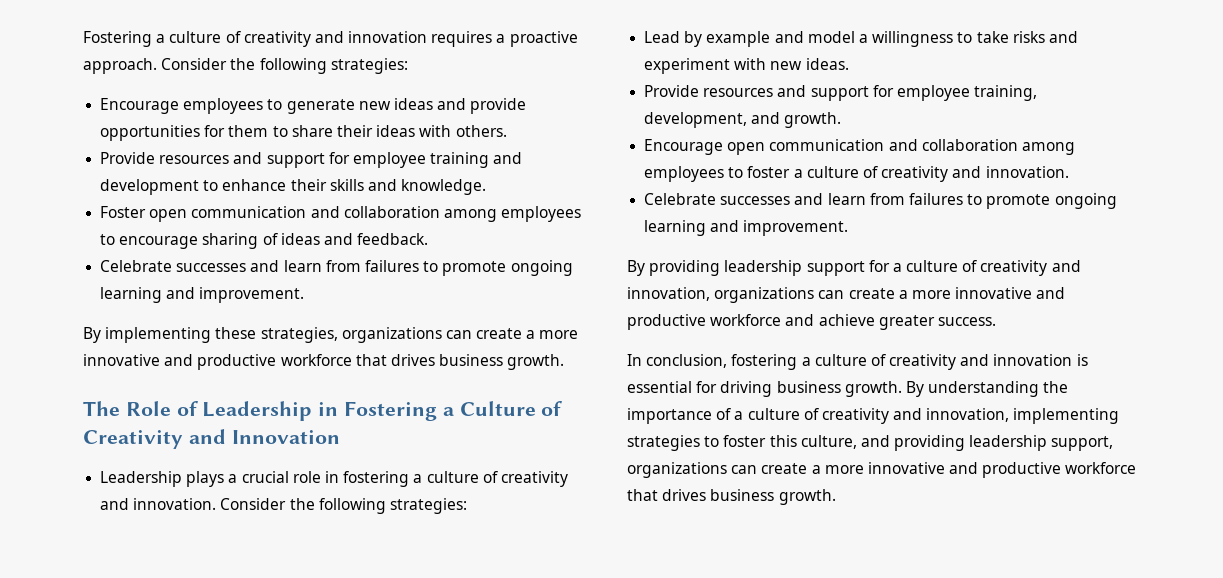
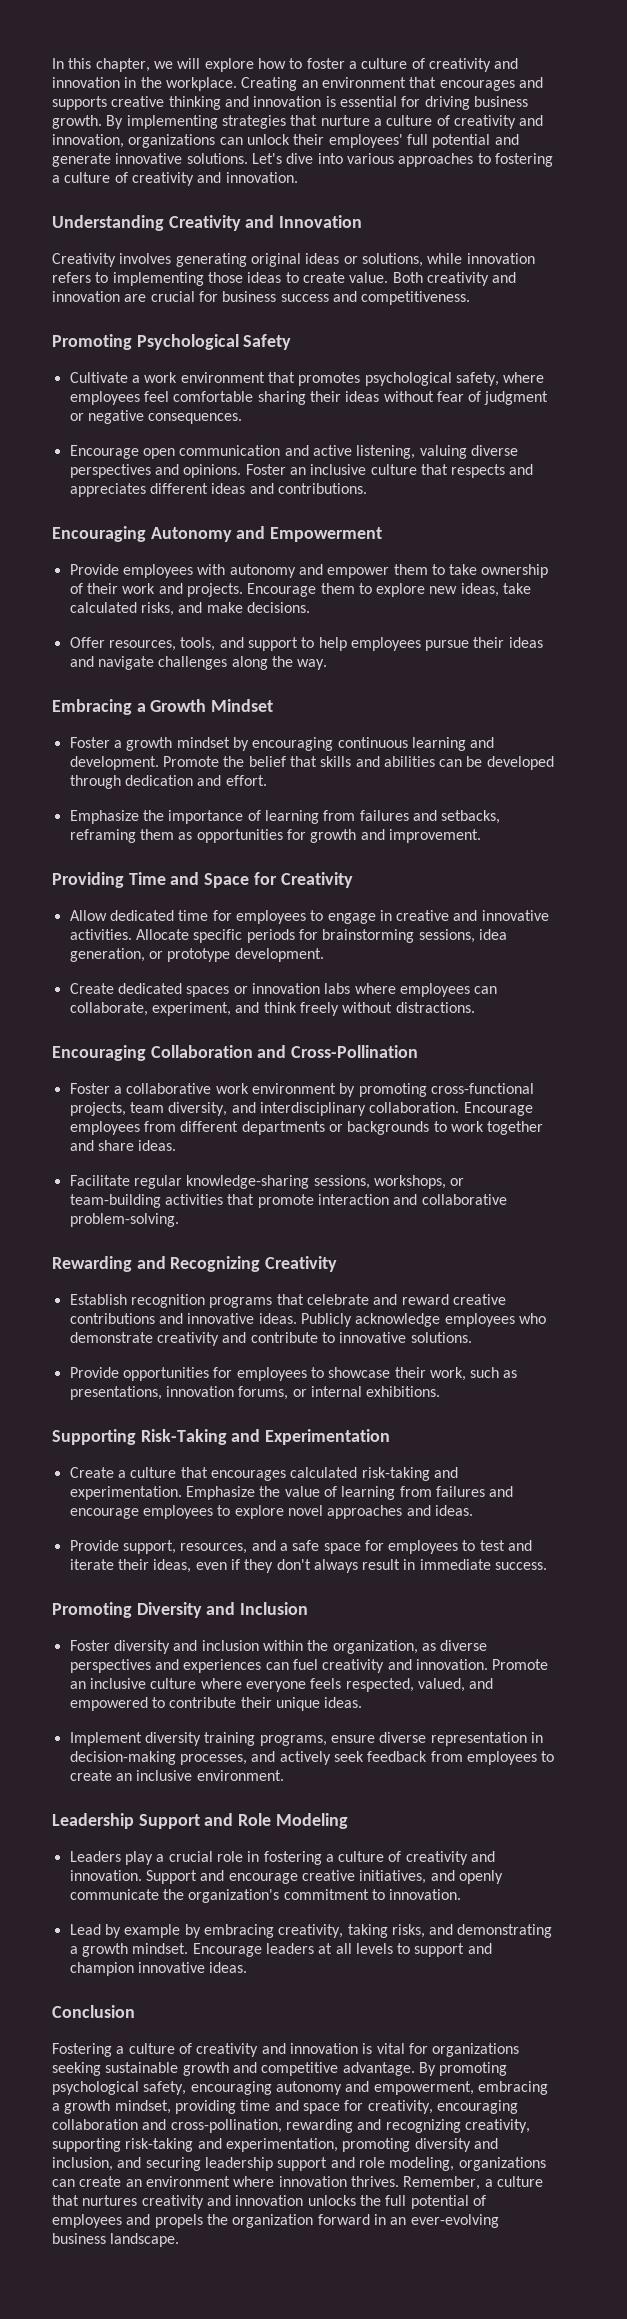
- Fostering a culture of creativity and innovation requires a proactive approach. Consider the following strategies:
- Encourage employees to generate new ideas and provide opportunities for them to share their ideas with others.
- Provide resources and support for employee training and development to enhance their skills and knowledge.
- Foster open communication and collaboration among employees to encourage sharing of ideas and feedback.
- Celebrate successes and learn from failures to promote ongoing learning and improvement.
- By implementing these strategies, organizations can create a more innovative and productive workforce that drives business growth.
- The Role of Leadership in Fostering a Culture of Creativity and Innovation
- Leadership plays a crucial role in fostering a culture of creativity and innovation. Consider the following strategies:
- Lead by example and model a willingness to take risks and experiment with new ideas.
- Provide resources and support for employee training, development, and growth.
- Encourage open communication and collaboration among employees to foster a culture of creativity and innovation.
- Celebrate successes and learn from failures to promote ongoing learning and improvement.
- By providing leadership support for a culture of creativity and innovation, organizations can create a more innovative and productive workforce and achieve greater success.
- In conclusion, fostering a culture of creativity and innovation is essential for driving business growth. By understanding the importance of a culture of creativity and innovation, implementing strategies to foster this culture, and providing leadership support, organizations can create a more innovative and productive workforce that drives business growth.
+ In this chapter, we will explore how to foster a culture of creativity and innovation in the workplace. Creating an environment that encourages and supports creative thinking and innovation is essential for driving business growth. By implementing strategies that nurture a culture of creativity and innovation, organizations can unlock their employees' full potential and generate innovative solutions. Let's dive into various approaches to fostering a culture of creativity and innovation.
+ Understanding Creativity and Innovation
+ Creativity involves generating original ideas or solutions, while innovation refers to implementing those ideas to create value. Both creativity and innovation are crucial for business success and competitiveness.
+ Promoting Psychological Safety
+ Cultivate a work environment that promotes psychological safety, where employees feel comfortable sharing their ideas without fear of judgment or negative consequences.
+ Encourage open communication and active listening, valuing diverse perspectives and opinions. Foster an inclusive culture that respects and appreciates different ideas and contributions.
+ Encouraging Autonomy and Empowerment
+ Provide employees with autonomy and empower them to take ownership of their work and projects. Encourage them to explore new ideas, take calculated risks, and make decisions.
+ Offer resources, tools, and support to help employees pursue their ideas and navigate challenges along the way.
+ Embracing a Growth Mindset
+ Foster a growth mindset by encouraging continuous learning and development. Promote the belief that skills and abilities can be developed through dedication and effort.
+ Emphasize the importance of learning from failures and setbacks, reframing them as opportunities for growth and improvement.
+ Providing Time and Space for Creativity
+ Allow dedicated time for employees to engage in creative and innovative activities. Allocate specific periods for brainstorming sessions, idea generation, or prototype development.
+ Create dedicated spaces or innovation labs where employees can collaborate, experiment, and think freely without distractions.
+ Encouraging Collaboration and Cross-Pollination
+ Foster a collaborative work environment by promoting cross-functional projects, team diversity, and interdisciplinary collaboration. Encourage employees from different departments or backgrounds to work together and share ideas.
+ Facilitate regular knowledge-sharing sessions, workshops, or team-building activities that promote interaction and collaborative problem-solving.
+ Rewarding and Recognizing Creativity
+ Establish recognition programs that celebrate and reward creative contributions and innovative ideas. Publicly acknowledge employees who demonstrate creativity and contribute to innovative solutions.
+ Provide opportunities for employees to showcase their work, such as presentations, innovation forums, or internal exhibitions.
+ Supporting Risk-Taking and Experimentation
+ Create a culture that encourages calculated risk-taking and experimentation. Emphasize the value of learning from failures and encourage employees to explore novel approaches and ideas.
+ Provide support, resources, and a safe space for employees to test and iterate their ideas, even if they don't always result in immediate success.
+ Promoting Diversity and Inclusion
+ Foster diversity and inclusion within the organization, as diverse perspectives and experiences can fuel creativity and innovation. Promote an inclusive culture where everyone feels respected, valued, and empowered to contribute their unique ideas.
+ Implement diversity training programs, ensure diverse representation in decision-making processes, and actively seek feedback from employees to create an inclusive environment.
+ Leadership Support and Role Modeling
+ Leaders play a crucial role in fostering a culture of creativity and innovation. Support and encourage creative initiatives, and openly communicate the organization's commitment to innovation.
+ Lead by example by embracing creativity, taking risks, and demonstrating a growth mindset. Encourage leaders at all levels to support and champion innovative ideas.
+ Conclusion
+ Fostering a culture of creativity and innovation is vital for organizations seeking sustainable growth and competitive advantage. By promoting psychological safety, encouraging autonomy and empowerment, embracing a growth mindset, providing time and space for creativity, encouraging collaboration and cross-pollination, rewarding and recognizing creativity, supporting risk-taking and experimentation, promoting diversity and inclusion, and securing leadership support and role modeling, organizations can create an environment where innovation thrives. Remember, a culture that nurtures creativity and innovation unlocks the full potential of employees and propels the organization forward in an ever-evolving business landscape.

